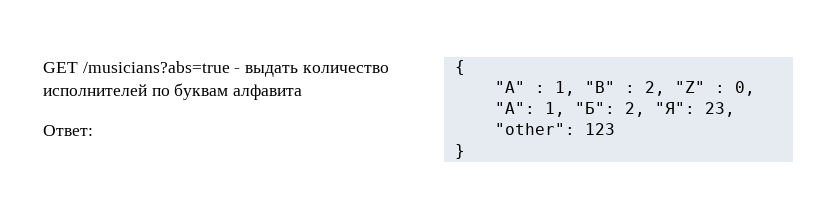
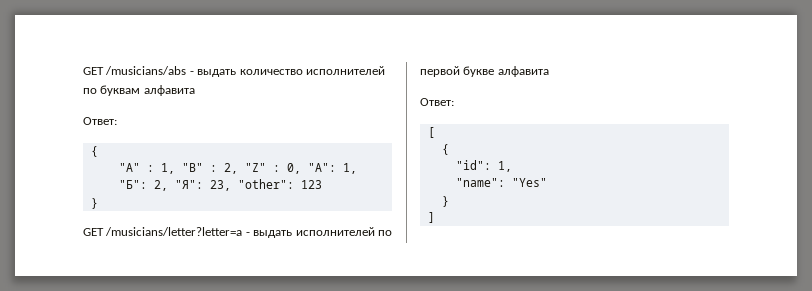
- GET /musicians?abs=true - выдать количество исполнителей по буквам алфавита
+ GET /musicians/abs - выдать количество исполнителей по буквам алфавита
+ GET /musicians/letter?letter=a - выдать исполнителей по первой букве алфавита
+ Ответ:
+ [
+ {
+ "id": 1,
+ "name": "Yes"
+ }
+ ]

